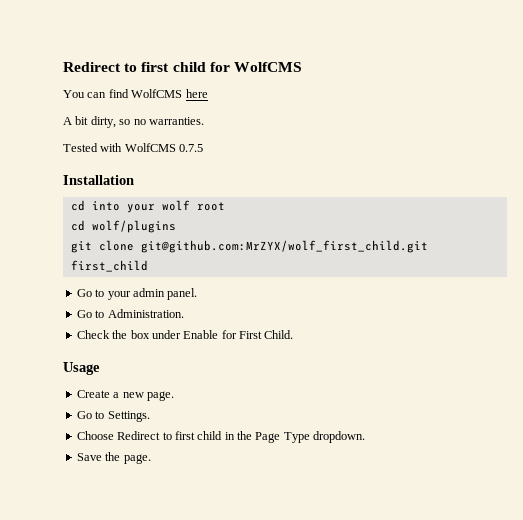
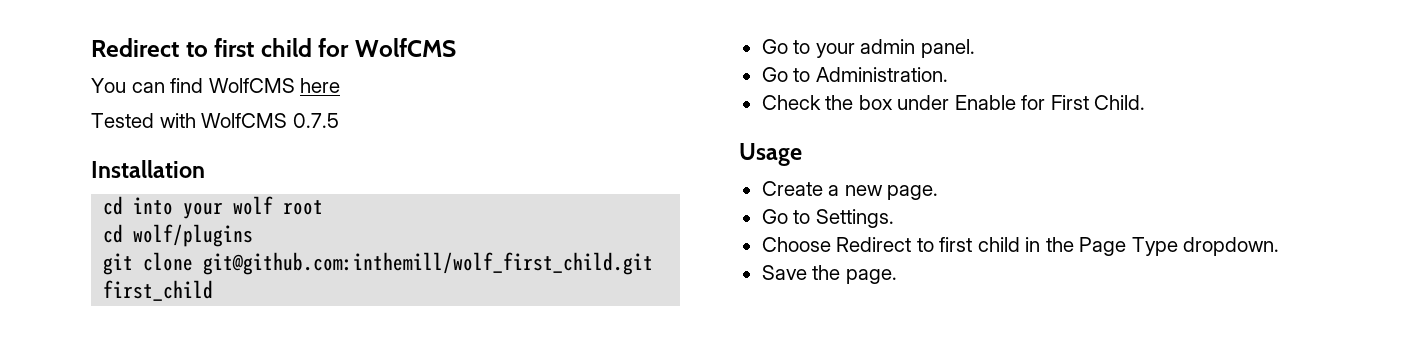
- A bit dirty, so no warranties.
- git clone git@github.com:MrZYX/wolf_first_child.git first_child
+ git clone git@github.com:inthemill/wolf_first_child.git first_child

